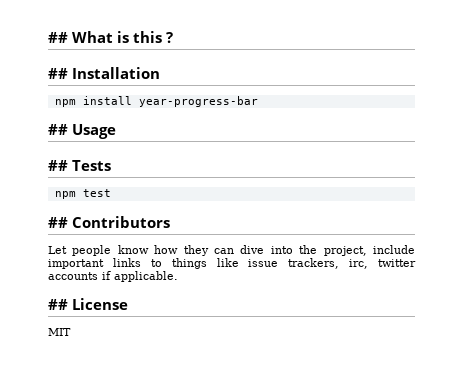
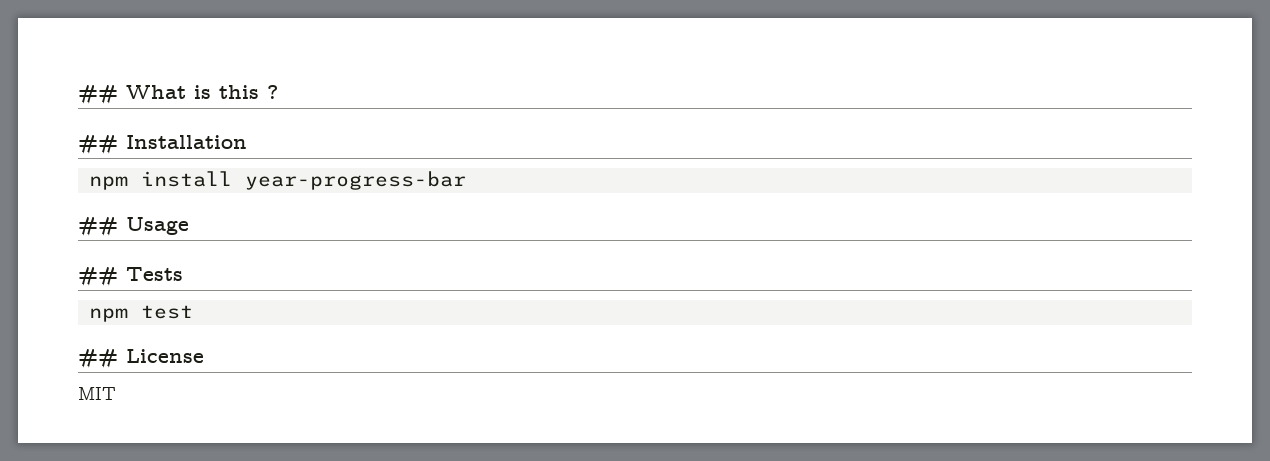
- ## Contributors
- Let people know how they can dive into the project, include important links to things like issue trackers, irc, twitter accounts if applicable.

